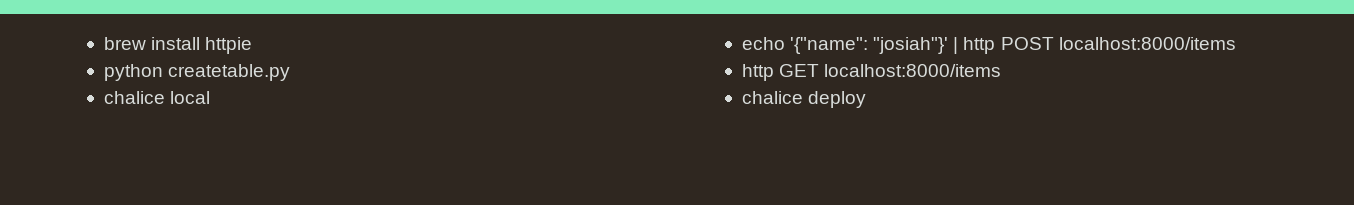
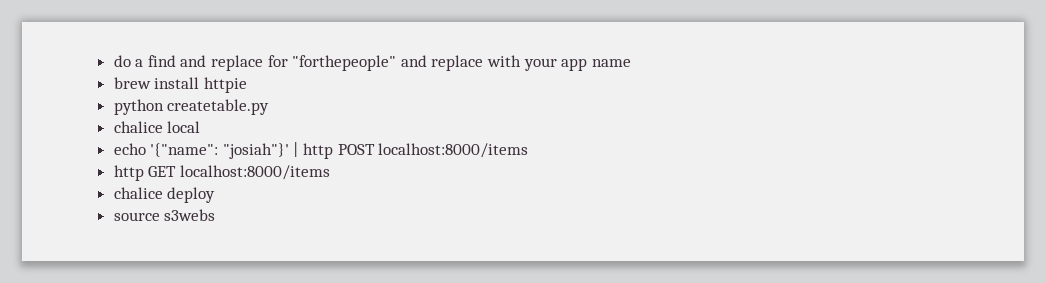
+ do a find and replace for "forthepeople" and replace with your app name
+ source s3webs

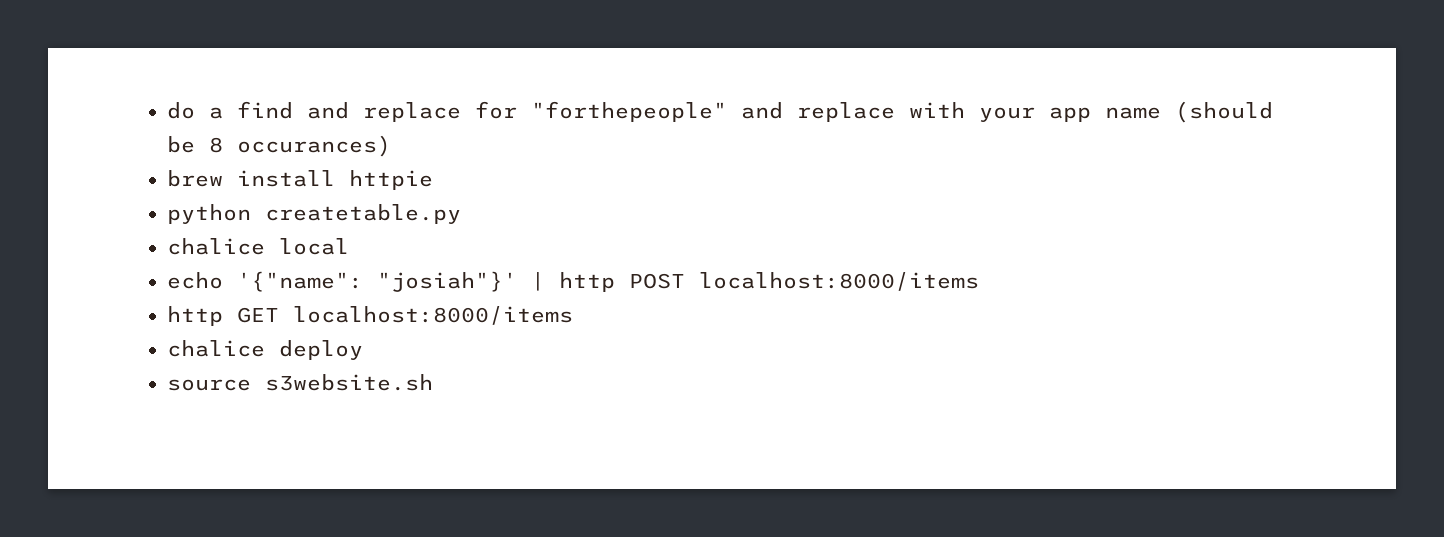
- do a find and replace for "forthepeople" and replace with your app name
+ do a find and replace for "forthepeople" and replace with your app name (should be 8 occurances)
- source s3webs
+ source s3website.sh

